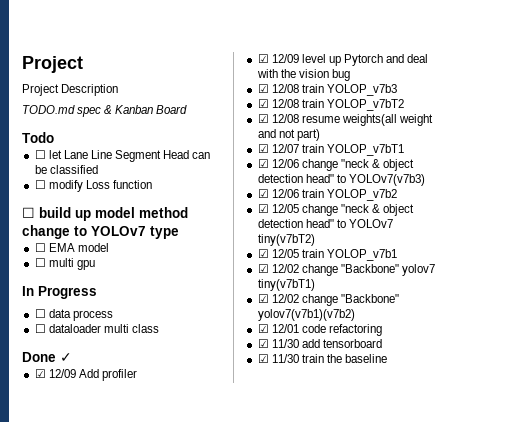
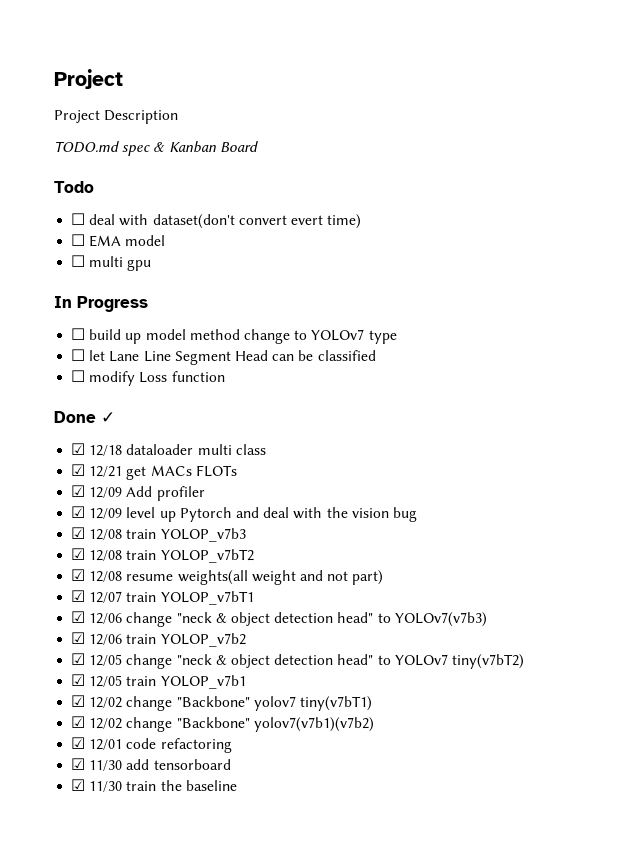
+ ☐ deal with dataset(don't convert evert time)
+ ☐ EMA model
+ ☐ multi gpu
+ In Progress
+ ☐ build up model method change to YOLOv7 type
- ☐ build up model method change to YOLOv7 type
- ☐ EMA model
- ☐ multi gpu
- In Progress
- ☐ data process
- ☐ dataloader multi class
  Done ✓
+ ☑ 12/18 dataloader multi class
+ ☑ 12/21 get MACs FLOTs

